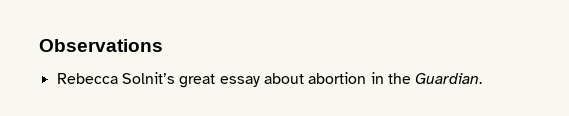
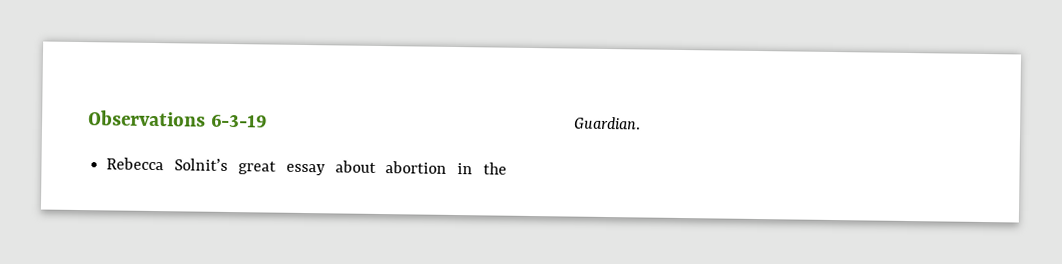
- Observations
+ Observations 6-3-19

